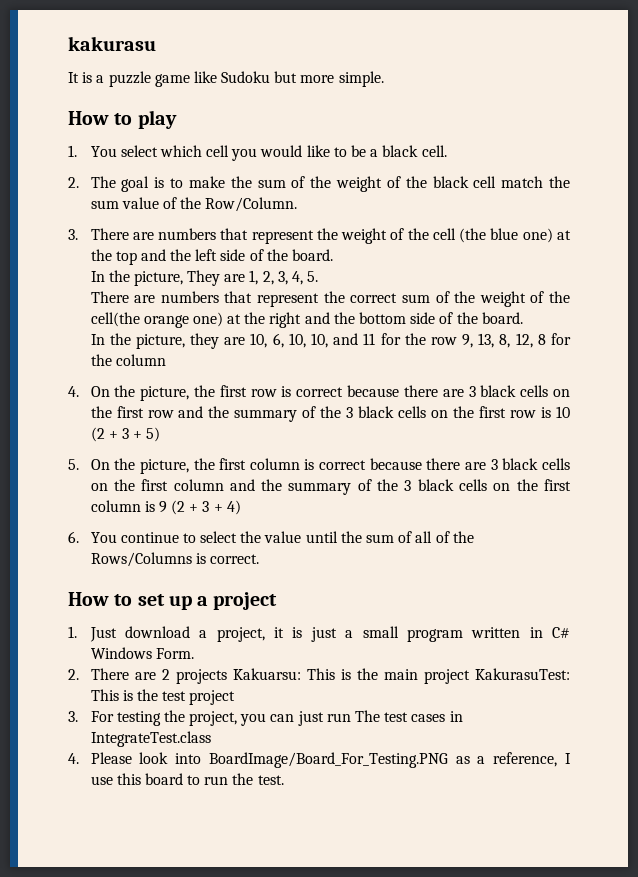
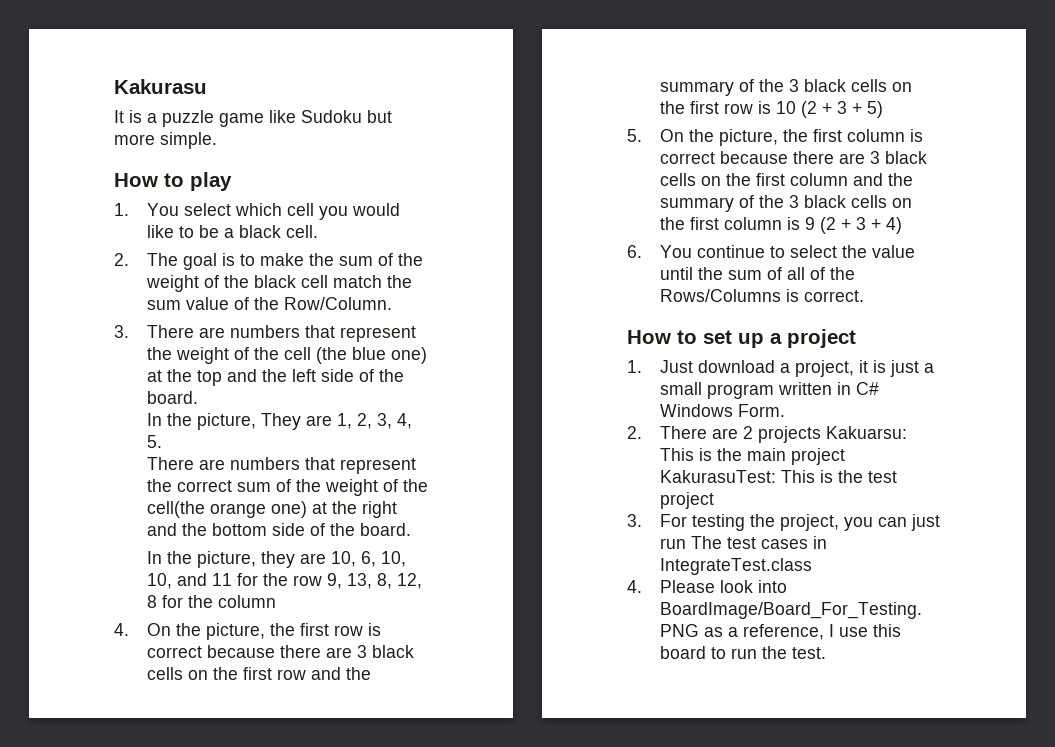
- kakurasu
+ Kakurasu

